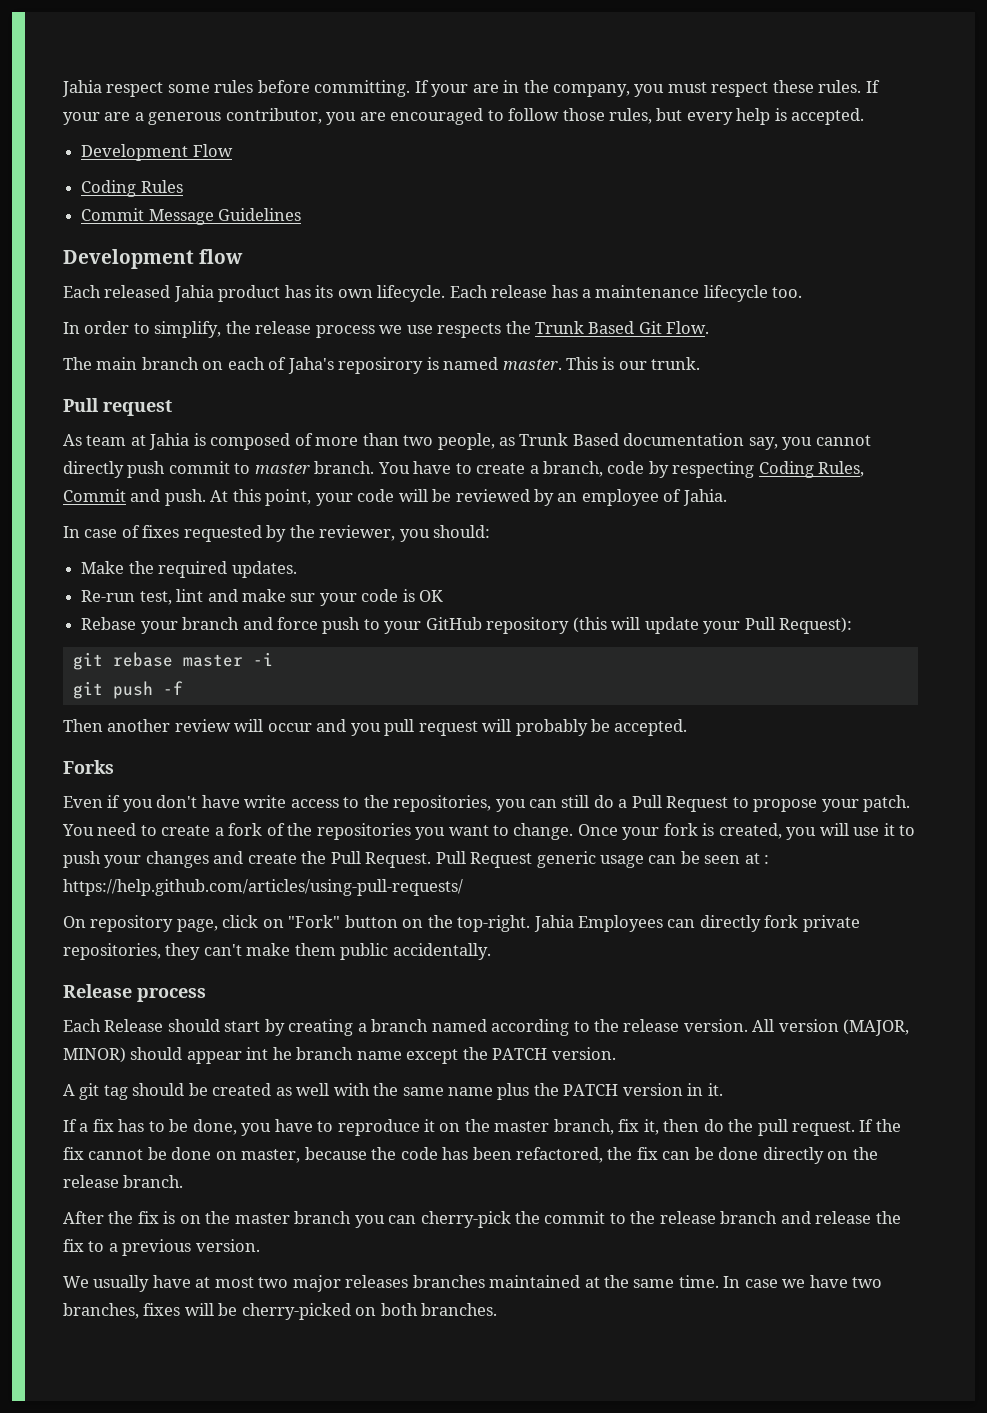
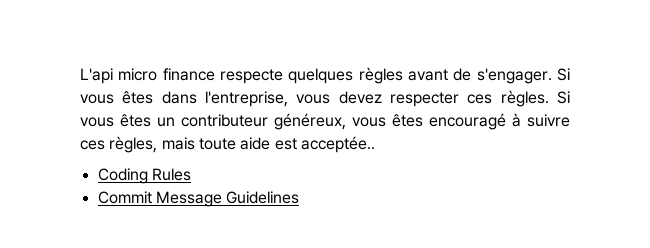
- Jahia respect some rules before committing. If your are in the company, you must respect these rules. If your are a generous contributor, you are encouraged to follow those rules, but every help is accepted.
- Development Flow
+ L'api micro finance respecte quelques règles avant de s'engager. Si vous êtes dans l'entreprise, vous devez respecter ces règles. Si vous êtes un contributeur généreux, vous êtes encouragé à suivre ces règles, mais toute aide est acceptée..
- Development flow
- Each released Jahia product has its own lifecycle. Each release has a maintenance lifecycle too.
- In order to simplify, the release process we use respects the Trunk Based Git Flow.
- The main branch on each of Jaha's reposirory is named master. This is our trunk.
- Pull request
- As team at Jahia is composed of more than two people, as Trunk Based documentation say, you cannot directly push commit to master branch. You have to create a branch, code by respecting Coding Rules, Commit and push. At this point, your code will be reviewed by an employee of Jahia.
- In case of fixes requested by the reviewer, you should:
- Make the required updates.
- Re-run test, lint and make sur your code is OK
- Rebase your branch and force push to your GitHub repository (this will update your Pull Request):
- git rebase master -i
- git push -f
- Then another review will occur and you pull request will probably be accepted.
- Forks
- Even if you don't have write access to the repositories, you can still do a Pull Request to propose your patch. You need to create a fork of the repositories you want to change. Once your fork is created, you will use it to push your changes and create the Pull Request. Pull Request generic usage can be seen at : https://help.github.com/articles/using-pull-requests/
- On repository page, click on "Fork" button on the top-right. Jahia Employees can directly fork private repositories, they can't make them public accidentally.
- Release process
- Each Release should start by creating a branch named according to the release version. All version (MAJOR, MINOR) should appear int he branch name except the PATCH version.
- A git tag should be created as well with the same name plus the PATCH version in it.
- If a fix has to be done, you have to reproduce it on the master branch, fix it, then do the pull request. If the fix cannot be done on master, because the code has been refactored, the fix can be done directly on the release branch.
- After the fix is on the master branch you can cherry-pick the commit to the release branch and release the fix to a previous version.
- We usually have at most two major releases branches maintained at the same time. In case we have two branches, fixes will be cherry-picked on both branches.

